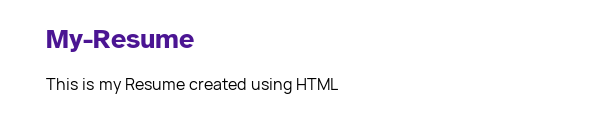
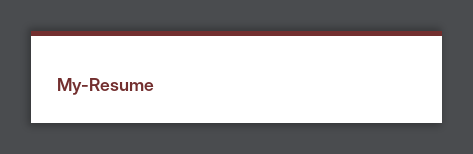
- This is my Resume created using HTML

